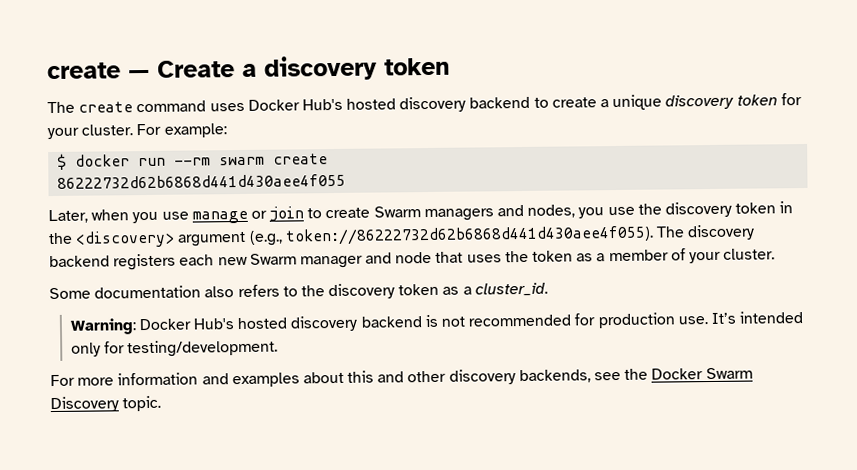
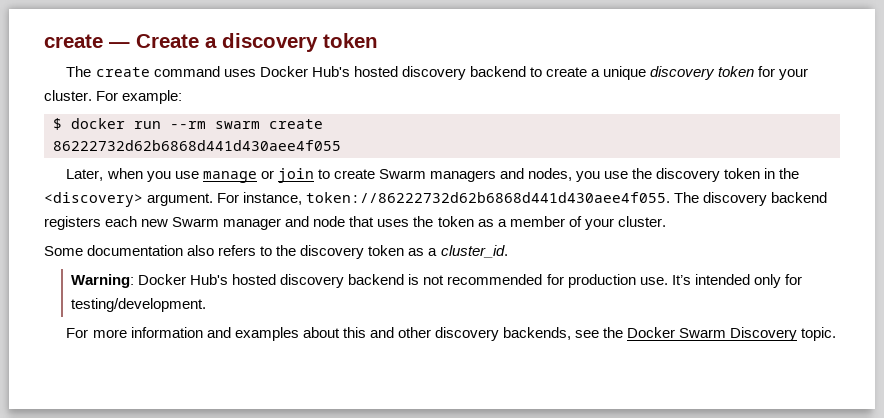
- Later, when you use manage or join to create Swarm managers and nodes, you use the discovery token in the <discovery> argument (e.g., token://86222732d62b6868d441d430aee4f055).
+ Later, when you use manage or join to create Swarm managers and nodes, you use the discovery token in the <discovery> argument. For instance, token://86222732d62b6868d441d430aee4f055.

